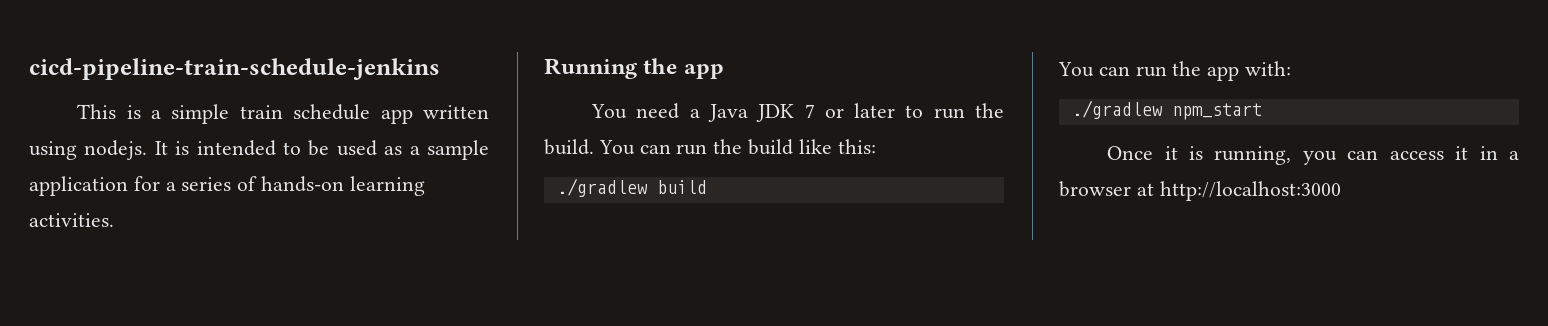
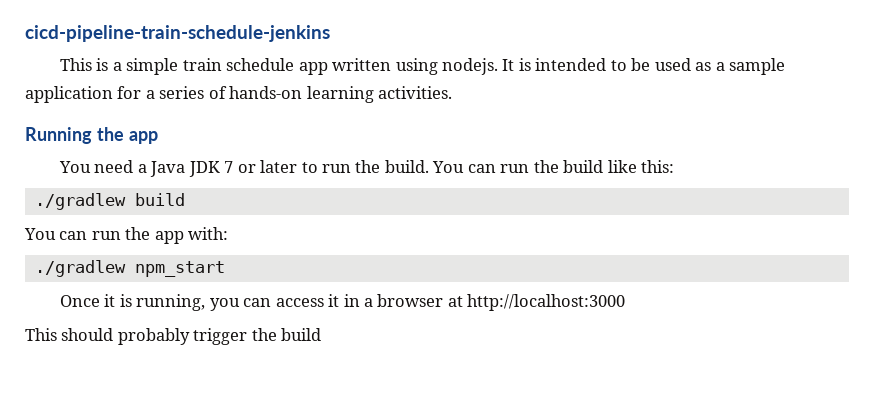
+ This should probably trigger the build

